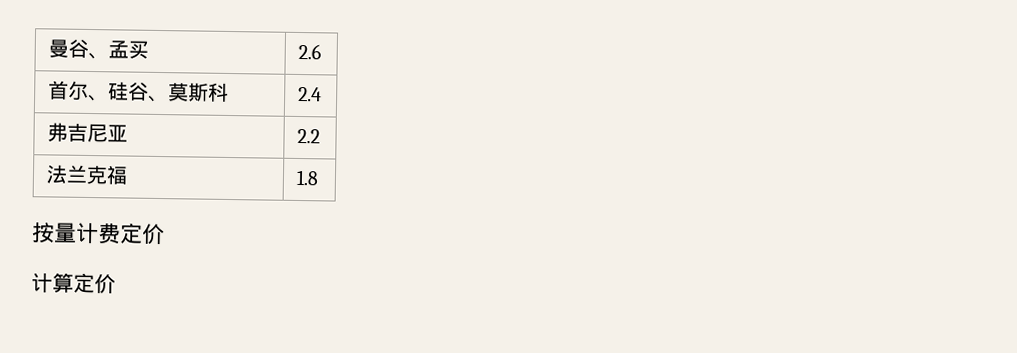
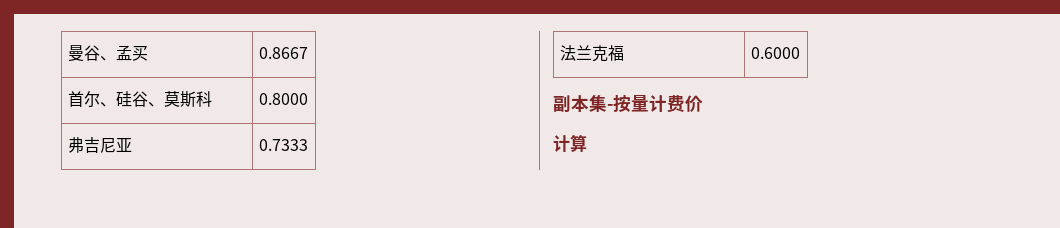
- 曼谷、孟买 | 2.6
+ 曼谷、孟买 | 0.8667
- 首尔、硅谷、莫斯科 | 2.4
+ 首尔、硅谷、莫斯科 | 0.8000
- 弗吉尼亚 | 2.2
+ 弗吉尼亚 | 0.7333
- 法兰克福 | 1.8
- 按量计费定价
+ 法兰克福 | 0.6000
+ 副本集-按量计费价
- 计算定价
+ 计算

